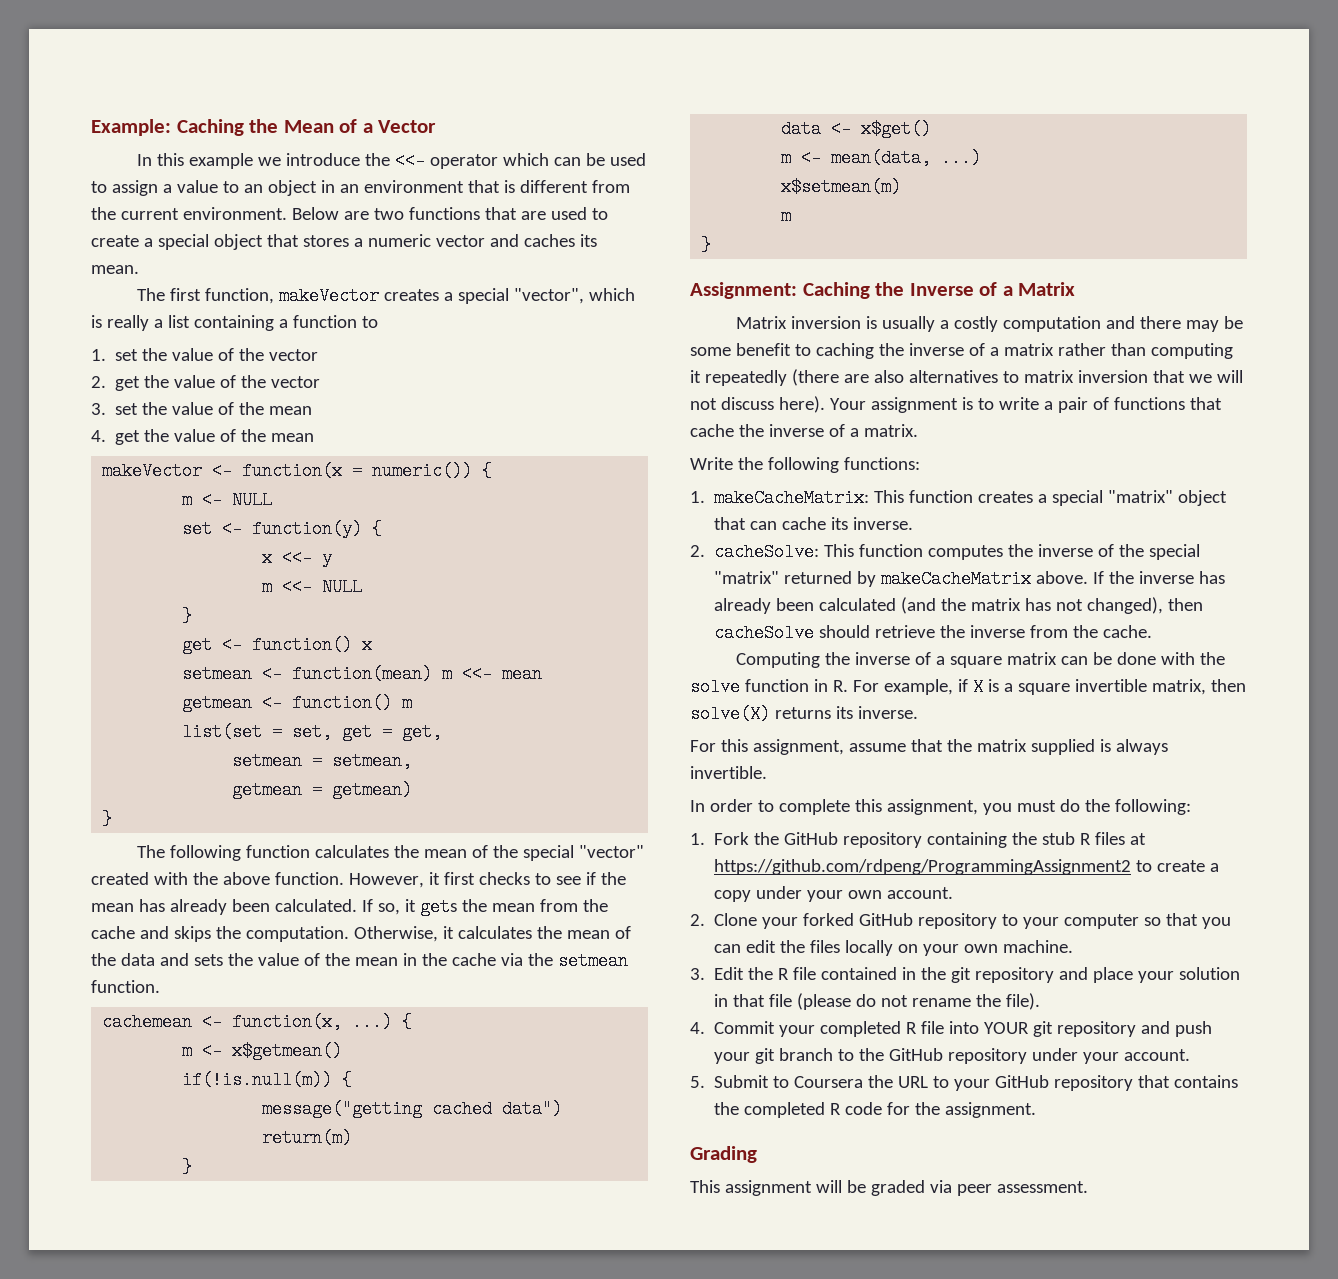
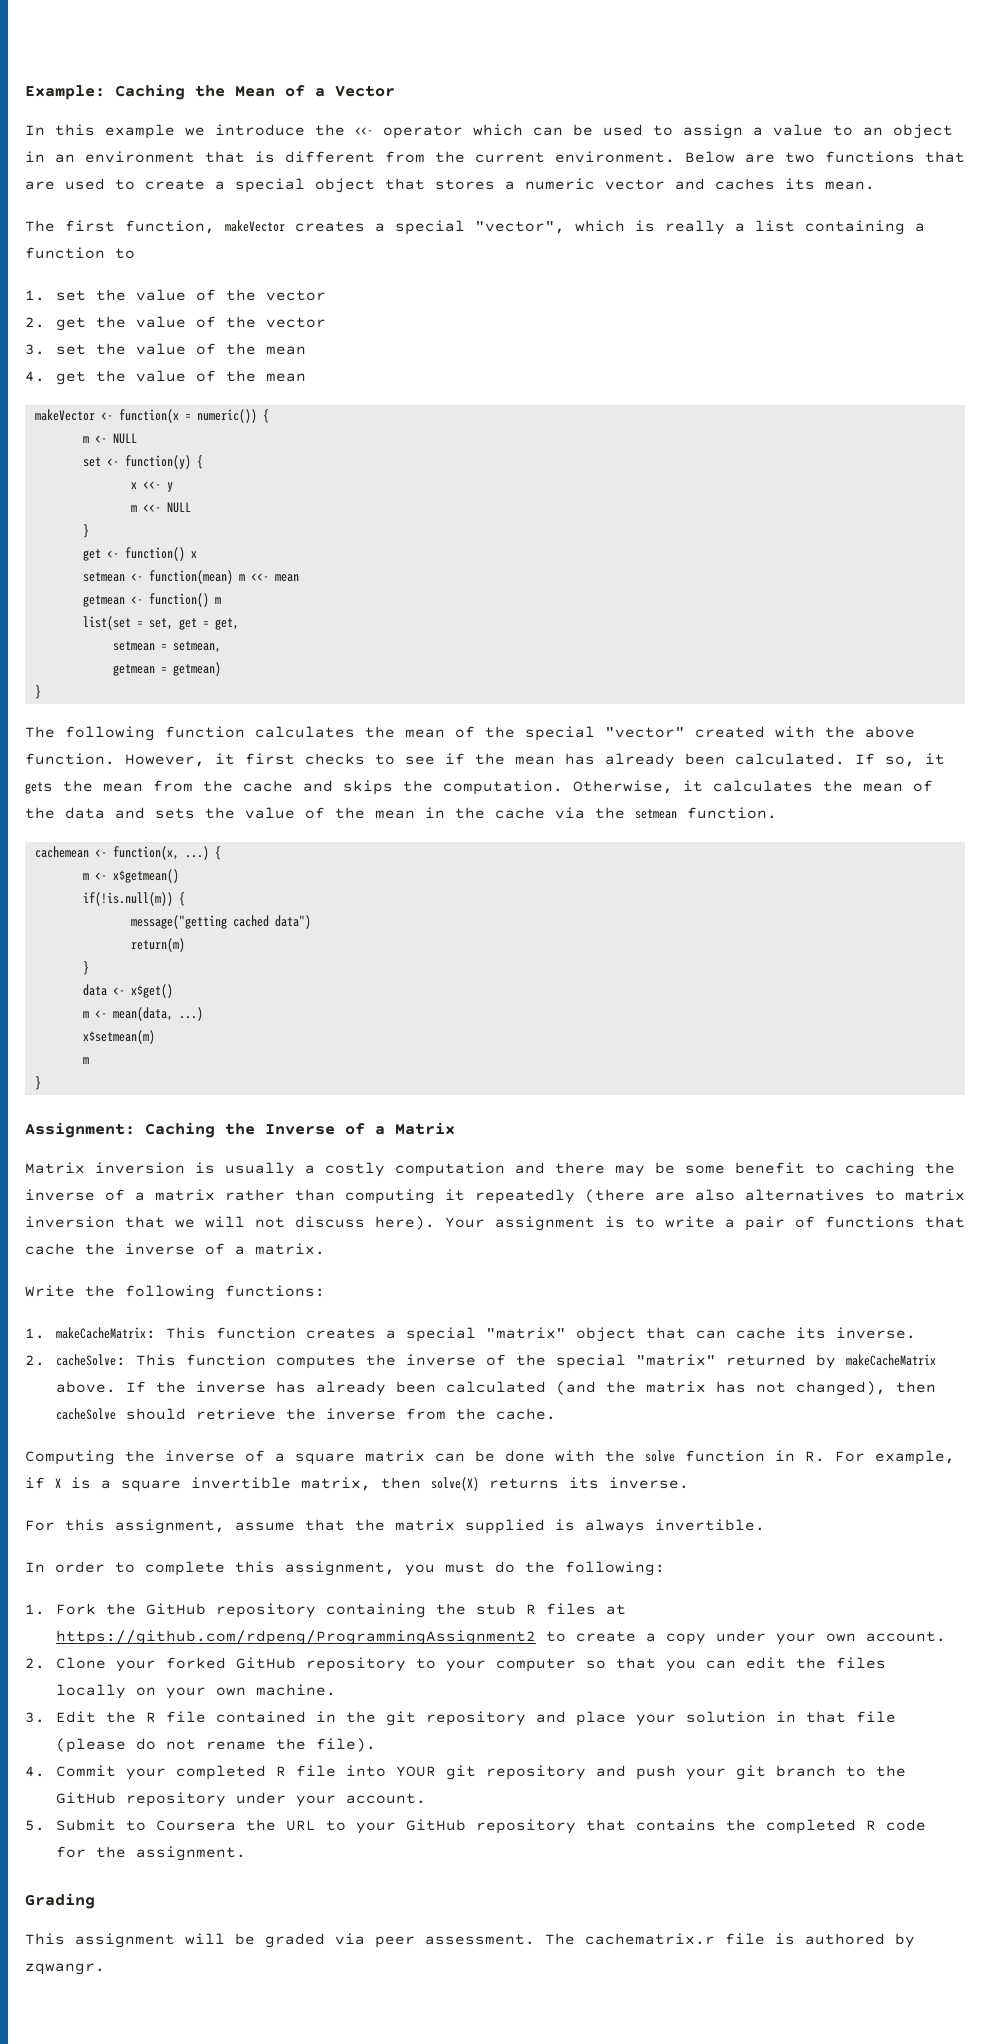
+ The cachematrix.r file is authored by zqwangr.

